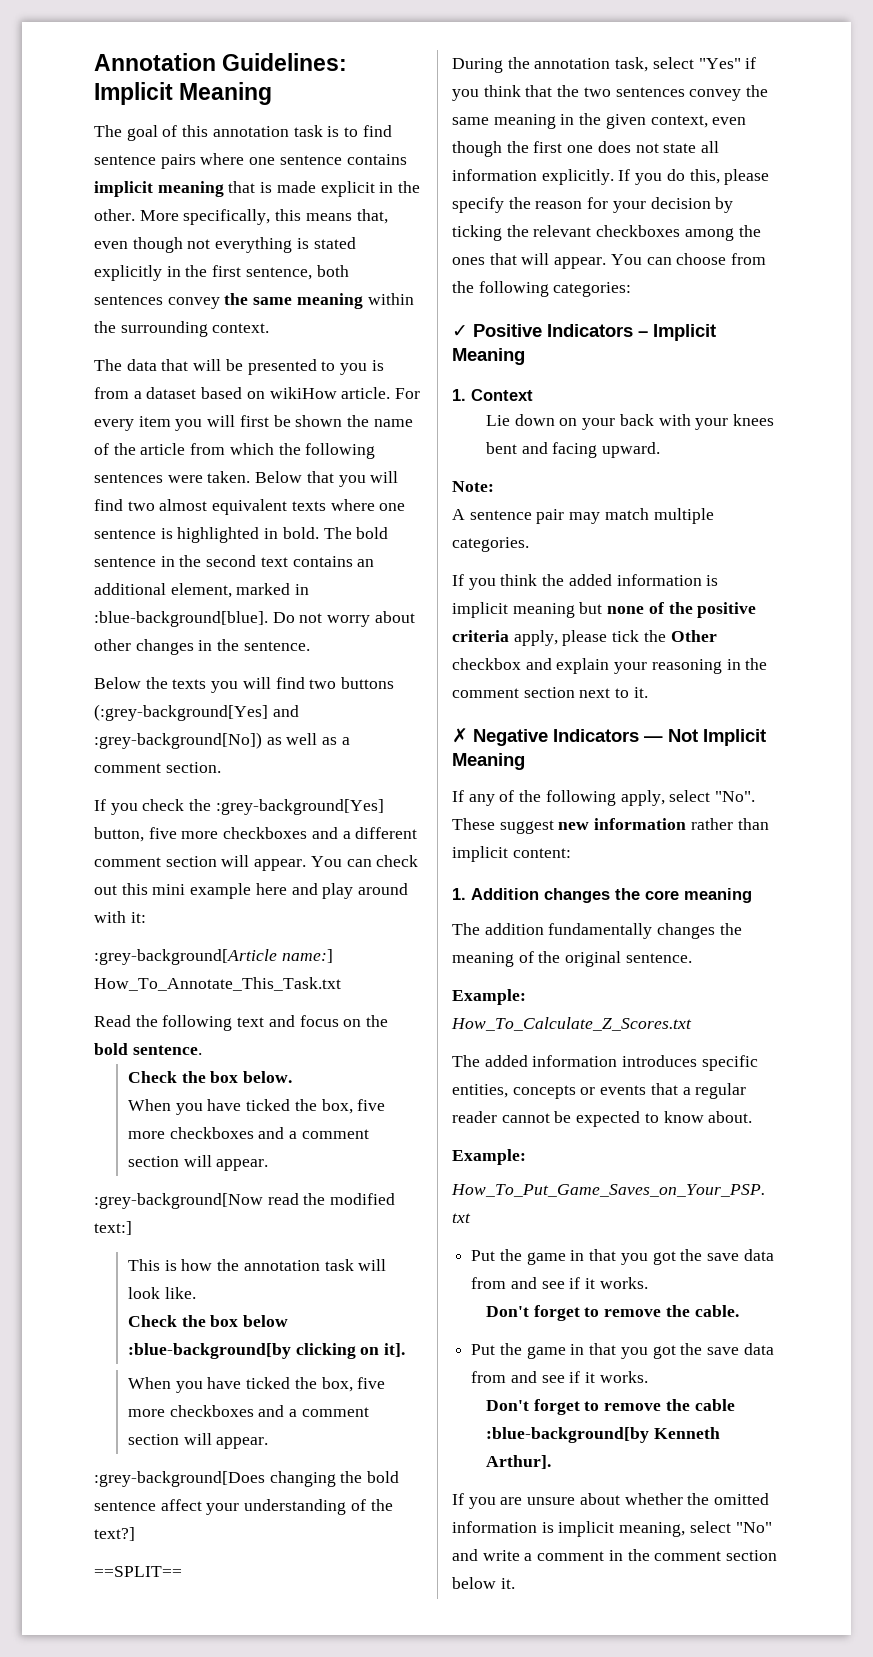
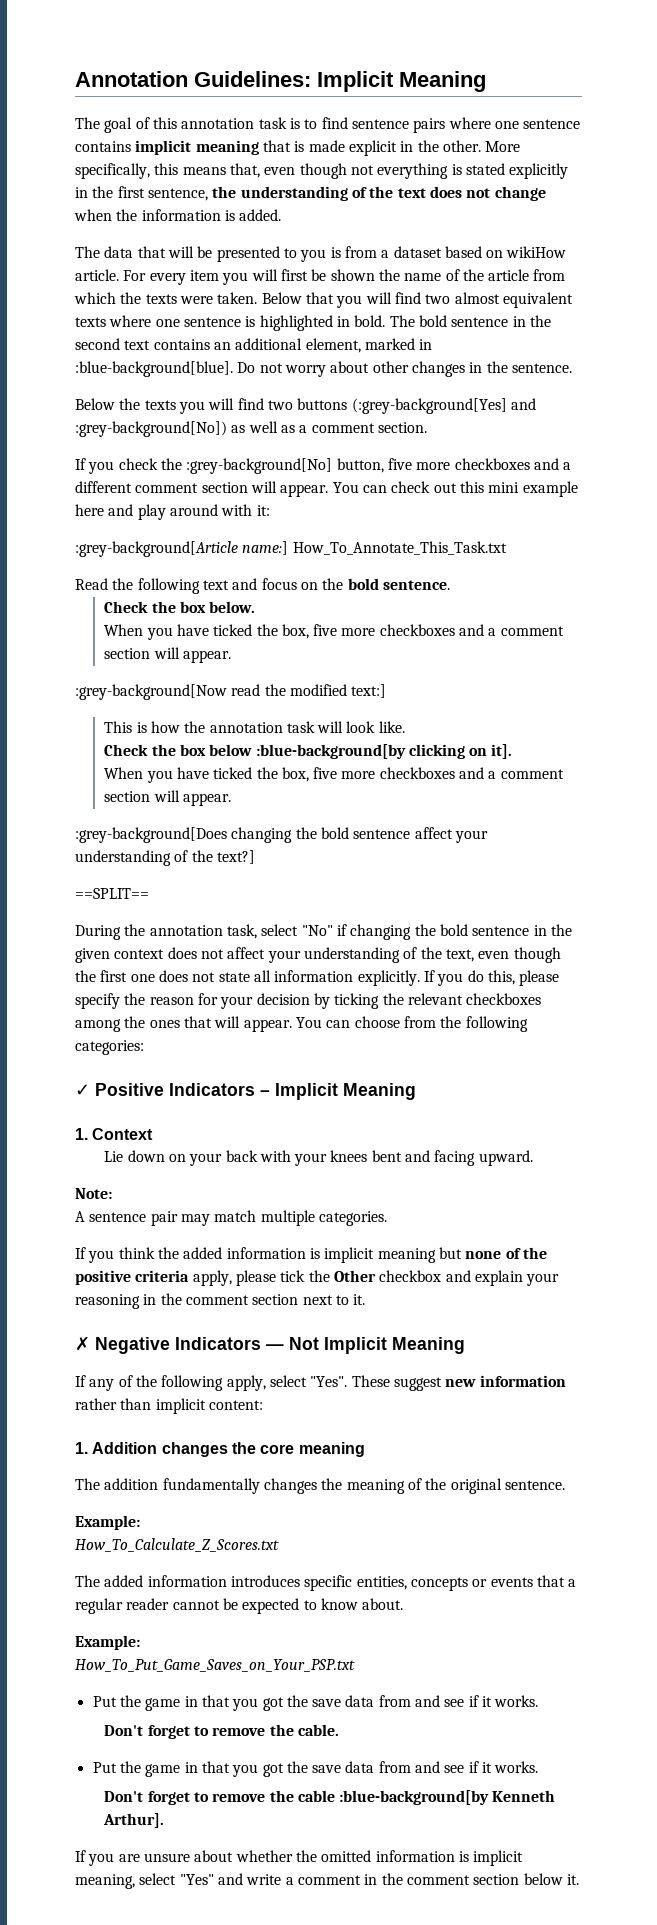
- More specifically, this means that, even though not everything is stated explicitly in the first sentence, both sentences convey the same meaning within the surrounding context.
+ More specifically, this means that, even though not everything is stated explicitly in the first sentence, the understanding of the text does not change when the information is added.
- For every item you will first be shown the name of the article from which the following sentences were taken.
+ For every item you will first be shown the name of the article from which the texts were taken.
- If you check the :grey-background[Yes] button, five more checkboxes and a different comment section will appear.
+ If you check the :grey-background[No] button, five more checkboxes and a different comment section will appear.
- During the annotation task, select "Yes" if you think that the two sentences convey the same meaning in the given context, even though the first one does not state all information explicitly.
+ During the annotation task, select "No" if changing the bold sentence in the given context does not affect your understanding of the text, even though the first one does not state all information explicitly.
- If any of the following apply, select "No". These suggest new information rather than implicit content:
+ If any of the following apply, select "Yes". These suggest new information rather than implicit content:
- If you are unsure about whether the omitted information is implicit meaning, select "No" and write a comment in the comment section below it.
+ If you are unsure about whether the omitted information is implicit meaning, select "Yes" and write a comment in the comment section below it.

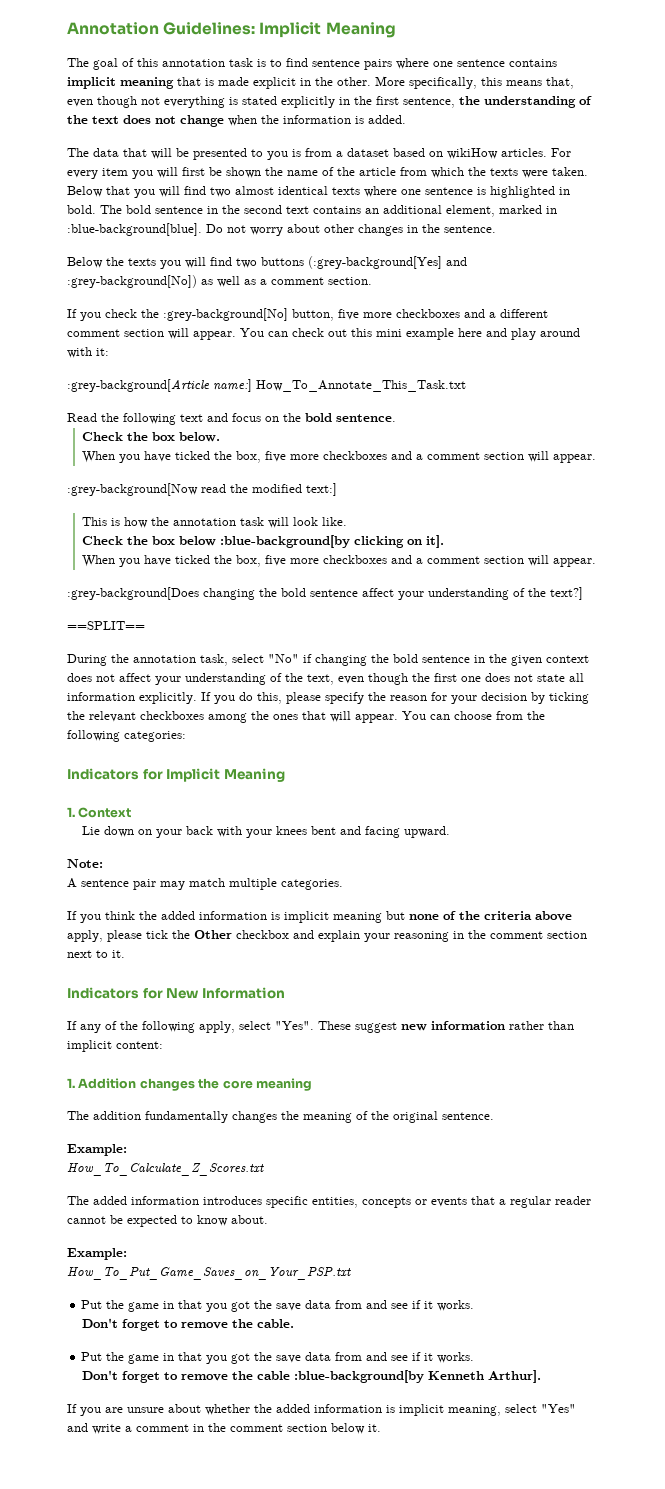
- The data that will be presented to you is from a dataset based on wikiHow article.
+ The data that will be presented to you is from a dataset based on wikiHow articles.
- Below that you will find two almost equivalent texts where one sentence is highlighted in bold.
+ Below that you will find two almost identical texts where one sentence is highlighted in bold.
- ✓ Positive Indicators – Implicit Meaning
+ Indicators for Implicit Meaning
- If you think the added information is implicit meaning but none of the positive criteria apply, please tick the Other checkbox and explain your reasoning in the comment section next to it.
+ If you think the added information is implicit meaning but none of the criteria above apply, please tick the Other checkbox and explain your reasoning in the comment section next to it.
- ✗ Negative Indicators — Not Implicit Meaning
+ Indicators for New Information
- If you are unsure about whether the omitted information is implicit meaning, select "Yes" and write a comment in the comment section below it.
+ If you are unsure about whether the added information is implicit meaning, select "Yes" and write a comment in the comment section below it.

